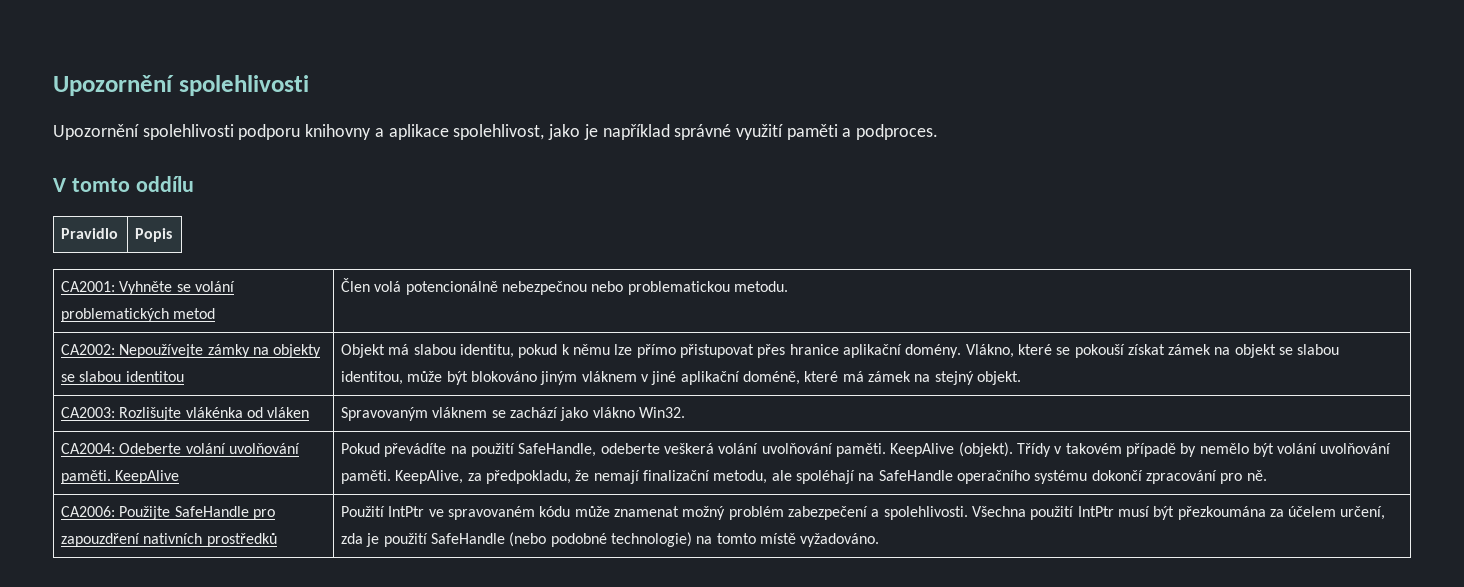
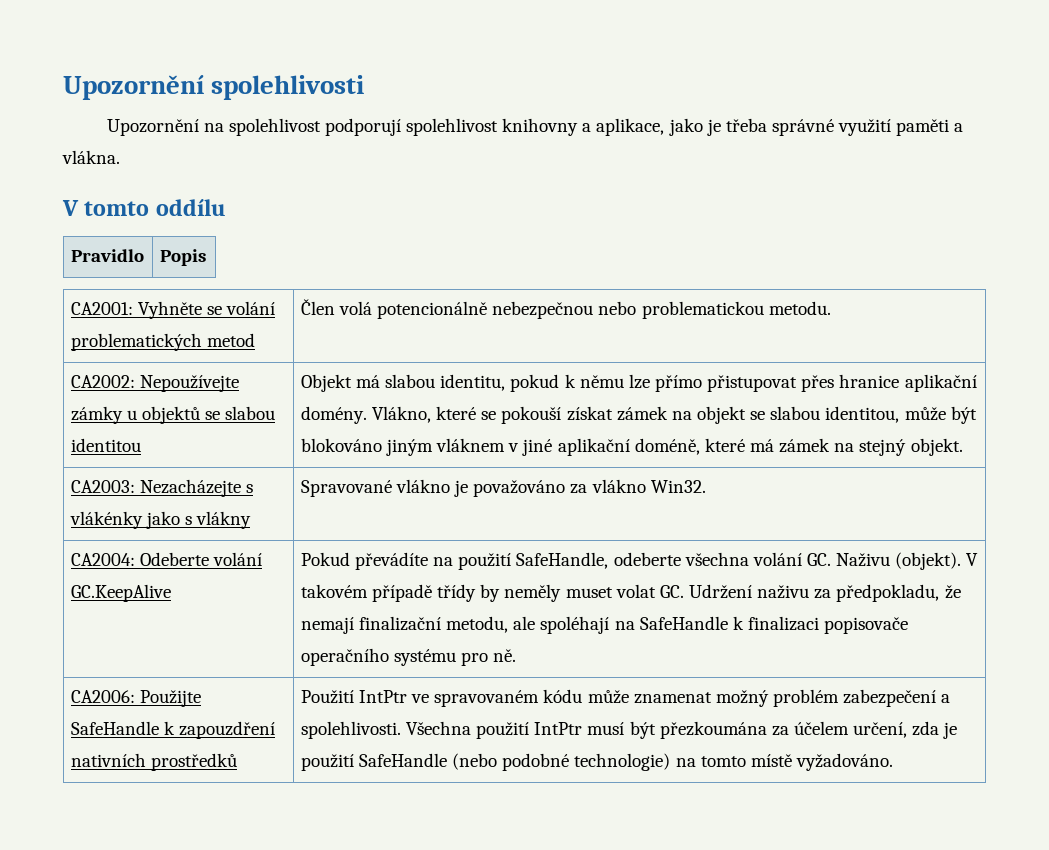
- Upozornění spolehlivosti podporu knihovny a aplikace spolehlivost, jako je například správné využití paměti a podproces.
+ Upozornění na spolehlivost podporují spolehlivost knihovny a aplikace, jako je třeba správné využití paměti a vlákna.
- CA2002: Nepoužívejte zámky na objekty se slabou identitou
+ CA2002: Nepoužívejte zámky u objektů se slabou identitou
- CA2003: Rozlišujte vlákénka od vláken | Spravovaným vláknem se zachází jako vlákno Win32.
+ CA2003: Nezacházejte s vlákénky jako s vlákny | Spravované vlákno je považováno za vlákno Win32.
- CA2004: Odeberte volání uvolňování paměti. KeepAlive
+ CA2004: Odeberte volání GC.KeepAlive
- Pokud převádíte na použití SafeHandle, odeberte veškerá volání uvolňování paměti. KeepAlive (objekt). Třídy v takovém případě by nemělo být volání uvolňování paměti. KeepAlive, za předpokladu, že nemají finalizační metodu, ale spoléhají na SafeHandle operačního systému dokončí zpracování pro ně.
+ Pokud převádíte na použití SafeHandle, odeberte všechna volání GC. Naživu (objekt). V takovém případě třídy by neměly muset volat GC. Udržení naživu za předpokladu, že nemají finalizační metodu, ale spoléhají na SafeHandle k finalizaci popisovače operačního systému pro ně.
- CA2006: Použijte SafeHandle pro zapouzdření nativních prostředků | Použití IntPtr ve spravovaném kódu může znamenat možný problém zabezpečení a spolehlivosti. Všechna použití IntPtr musí být přezkoumána za účelem určení, zda je použití SafeHandle (nebo podobné technologie) na tomto místě vyžadováno.
+ CA2006: Použijte SafeHandle k zapouzdření nativních prostředků | Použití IntPtr ve spravovaném kódu může znamenat možný problém zabezpečení a spolehlivosti. Všechna použití IntPtr musí být přezkoumána za účelem určení, zda je použití SafeHandle (nebo podobné technologie) na tomto místě vyžadováno.

